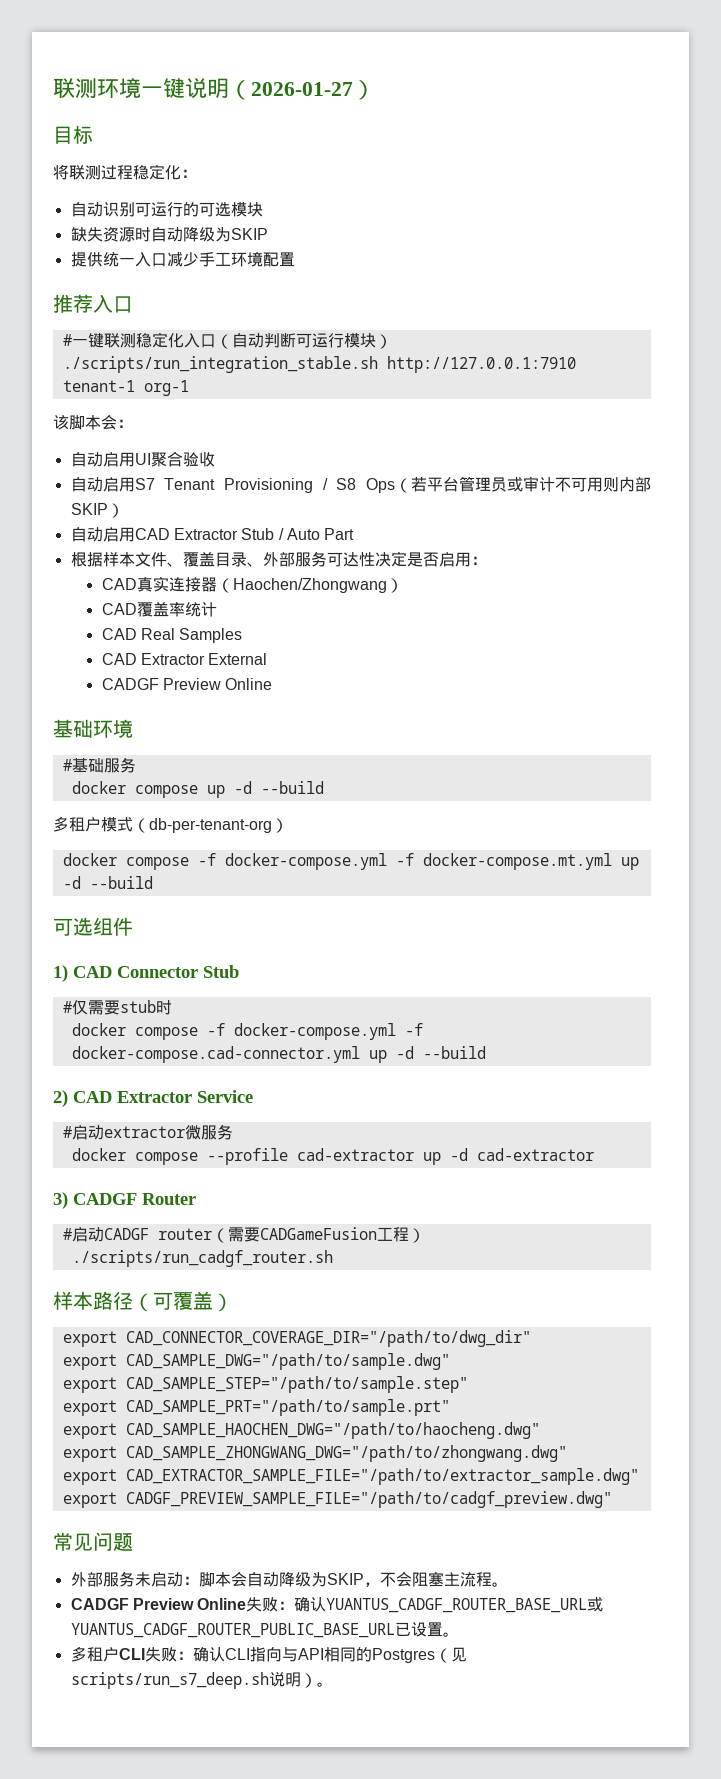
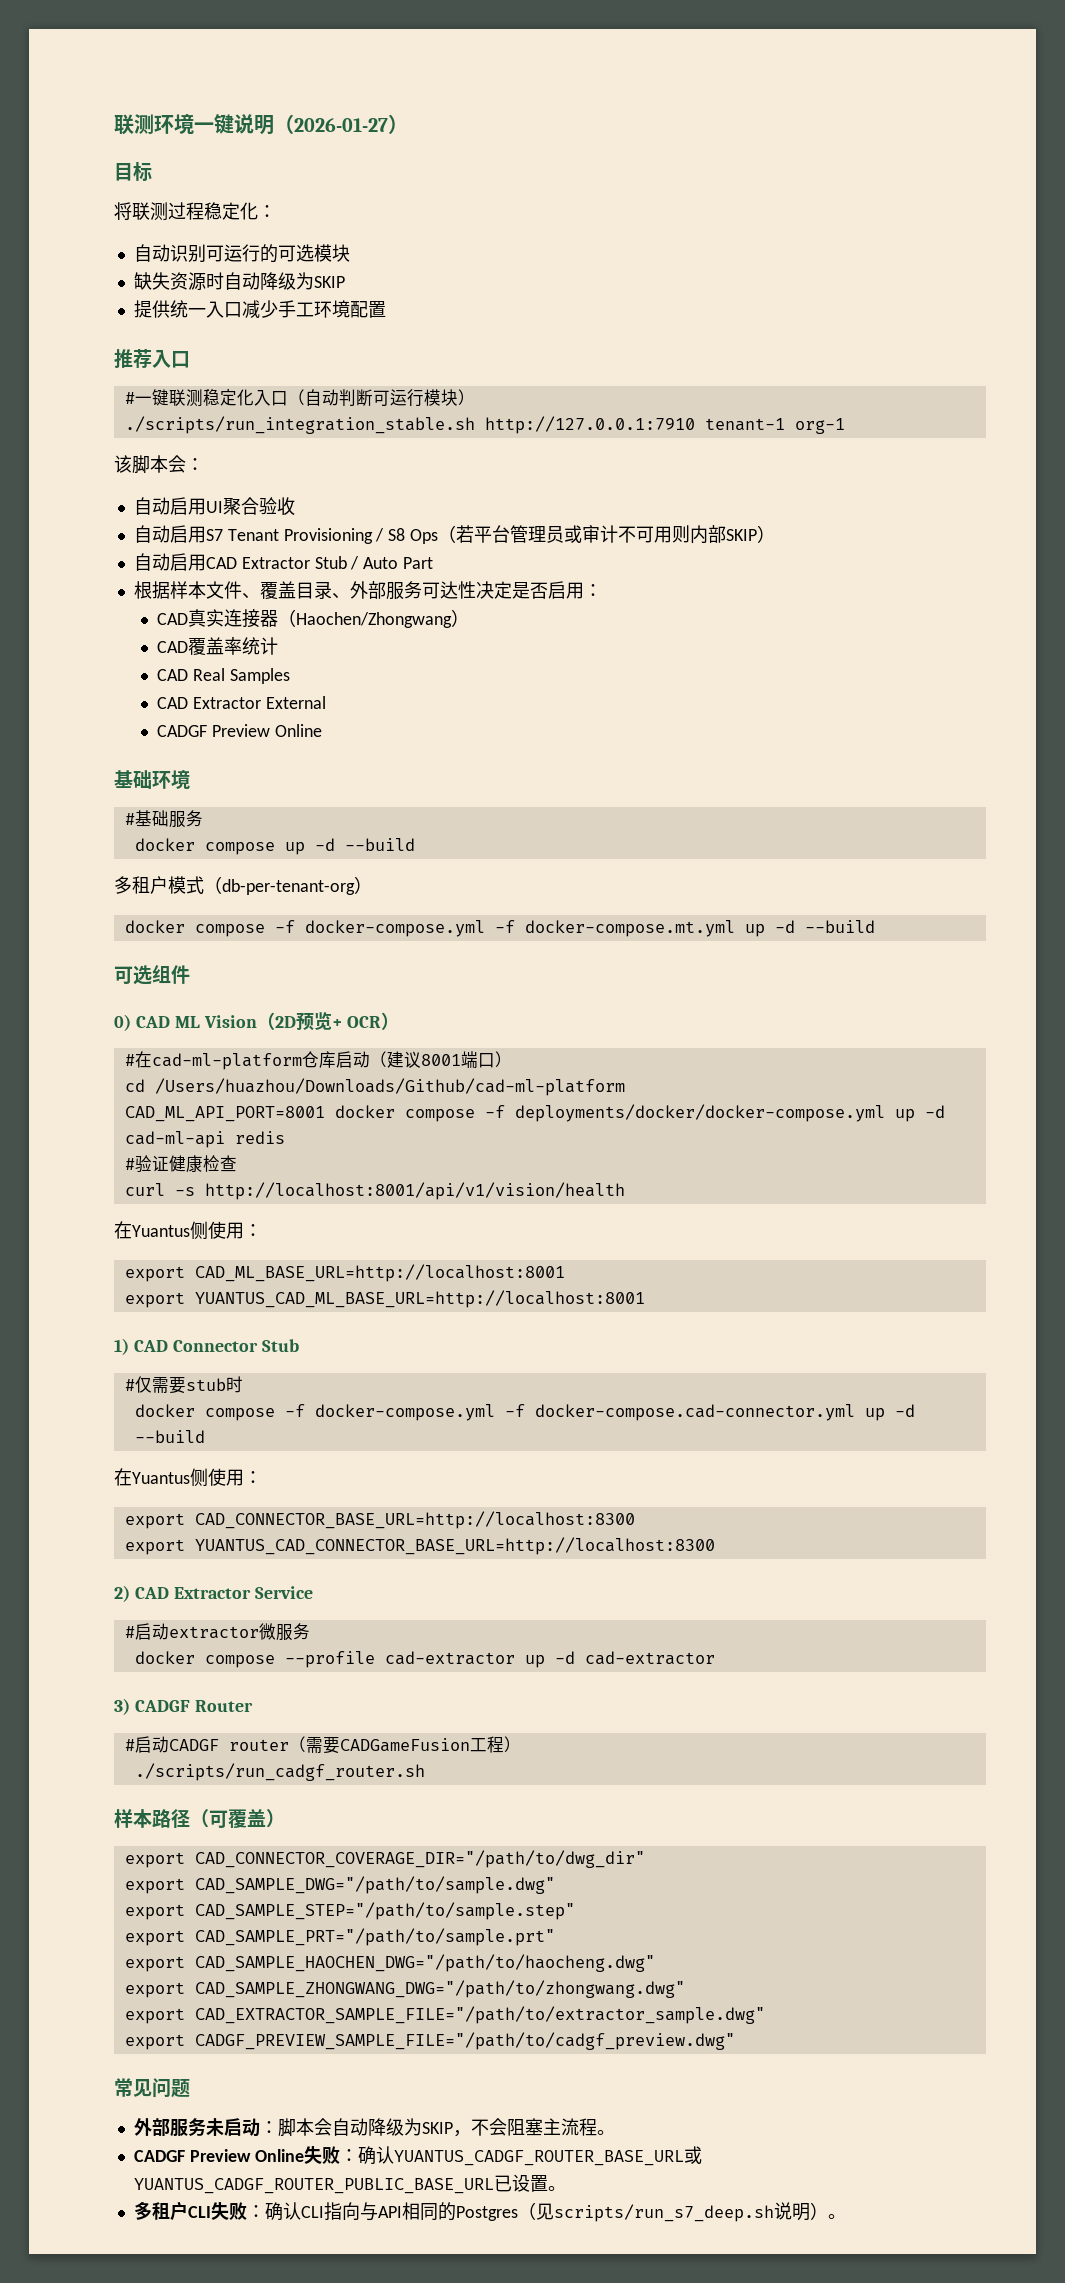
+ 0) CAD ML Vision（2D预览+ OCR）
+ #在cad-ml-platform仓库启动（建议8001端口）
+ cd /Users/huazhou/Downloads/Github/cad-ml-platform
+ CAD_ML_API_PORT=8001 docker compose -f deployments/docker/docker-compose.yml up -d cad-ml-api redis
+ #验证健康检查
+ curl -s http://localhost:8001/api/v1/vision/health
+ 在Yuantus侧使用：
+ export CAD_ML_BASE_URL=http://localhost:8001
+ export YUANTUS_CAD_ML_BASE_URL=http://localhost:8001
  docker compose -f docker-compose.yml -f docker-compose.cad-connector.yml up -d --build
+ 在Yuantus侧使用：
+ export CAD_CONNECTOR_BASE_URL=http://localhost:8300
+ export YUANTUS_CAD_CONNECTOR_BASE_URL=http://localhost:8300

